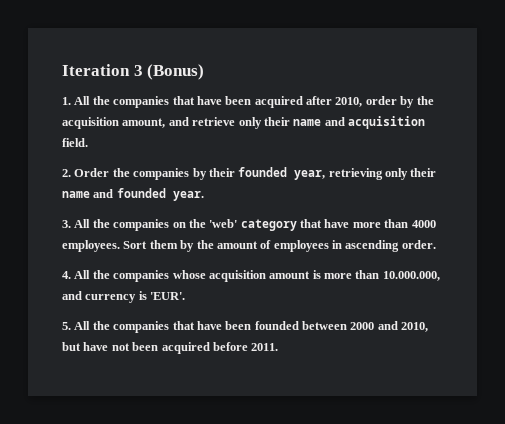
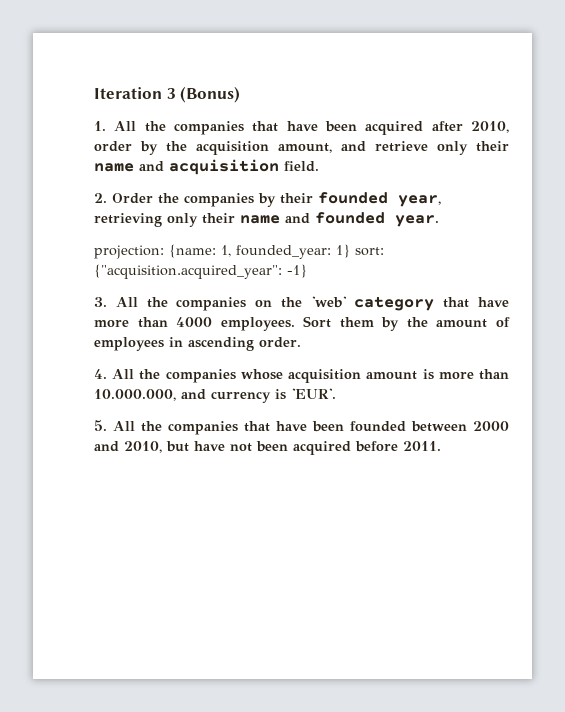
+ projection: {name: 1, founded_year: 1} sort: {"acquisition.acquired_year": -1}

